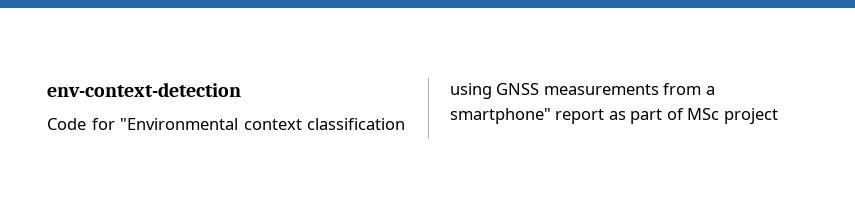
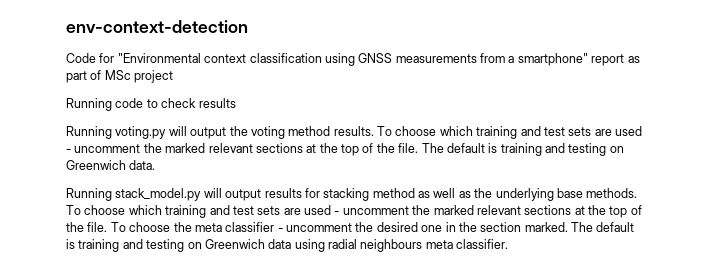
+ Running code to check results
+ Running voting.py will output the voting method results. To choose which training and test sets are used - uncomment the marked relevant sections at the top of the file. The default is training and testing on Greenwich data.
+ Running stack_model.py will output results for stacking method as well as the underlying base methods. To choose which training and test sets are used - uncomment the marked relevant sections at the top of the file. To choose the meta classifier - uncomment the desired one in the section marked. The default is training and testing on Greenwich data using radial neighbours meta classifier.

